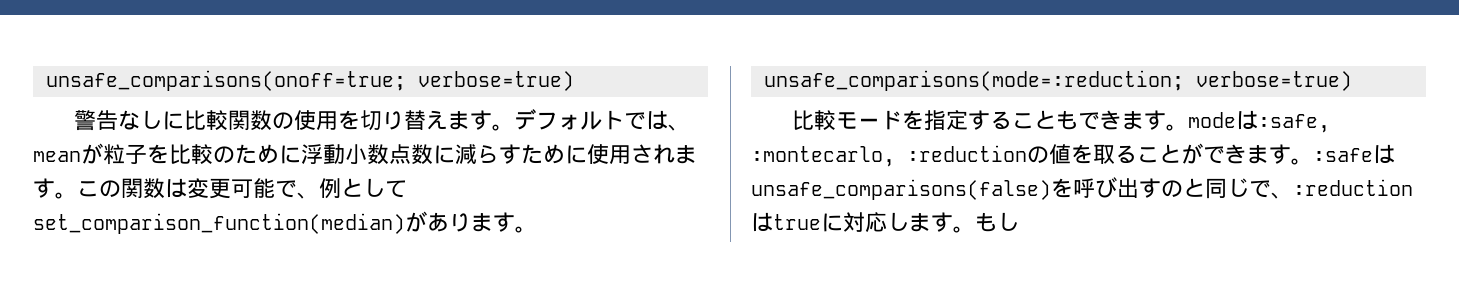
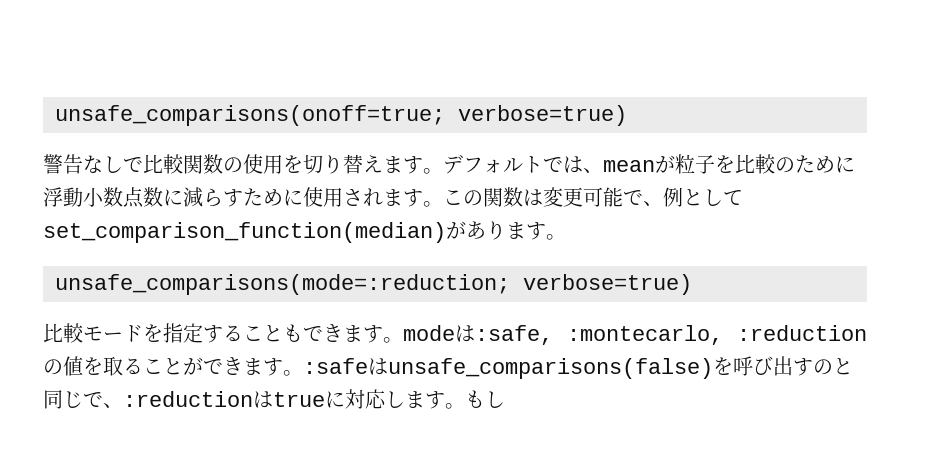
- 警告なしに比較関数の使用を切り替えます。
+ 警告なしで比較関数の使用を切り替えます。

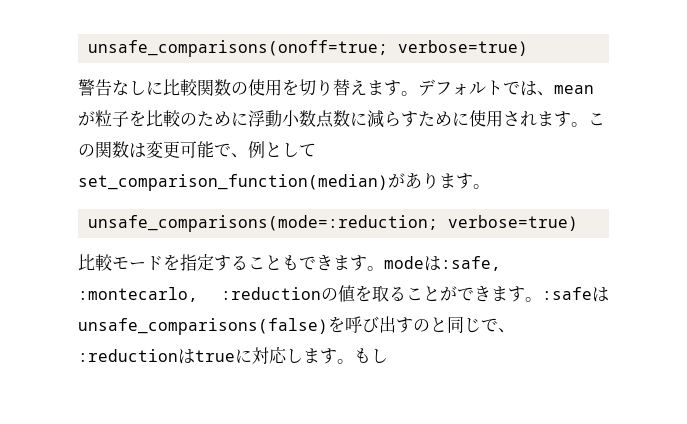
- 警告なしで比較関数の使用を切り替えます。
+ 警告なしに比較関数の使用を切り替えます。

